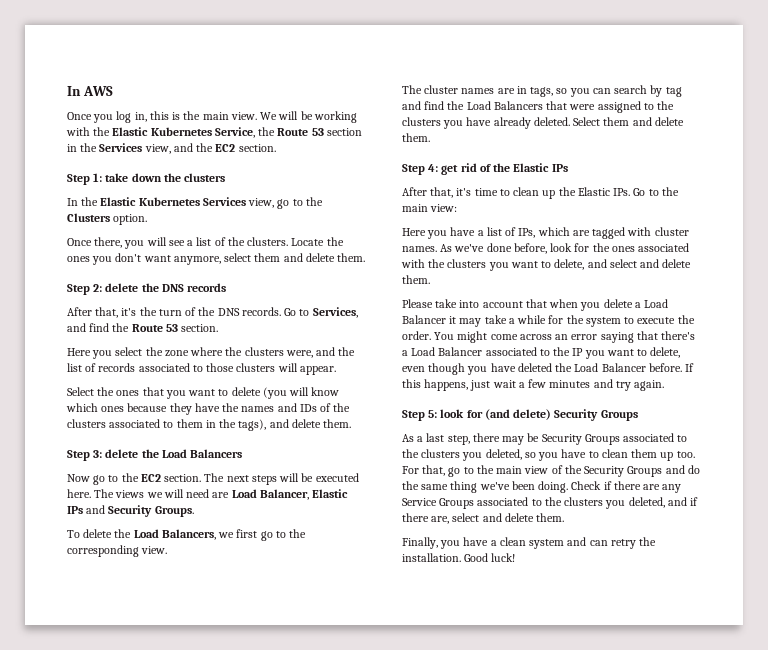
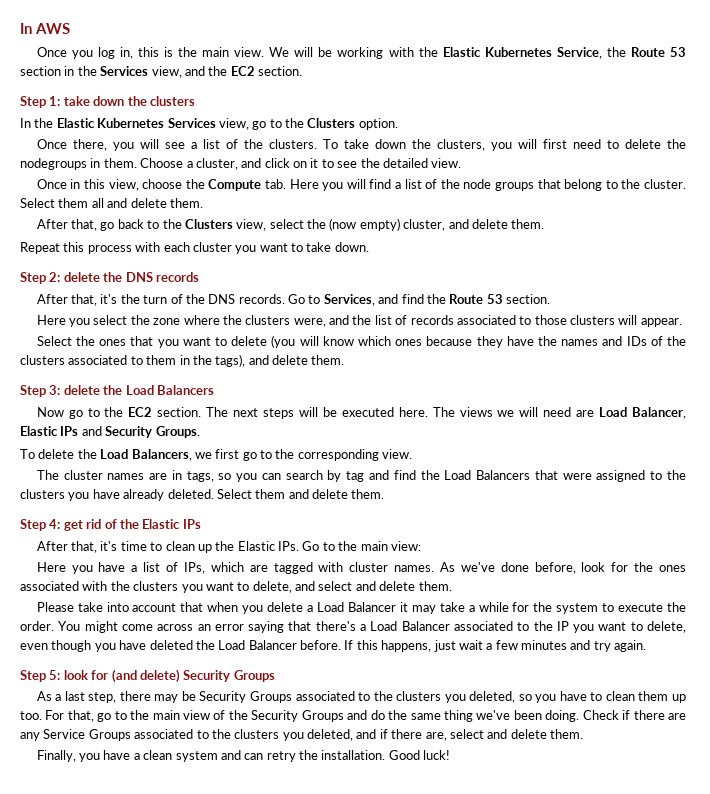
- Locate the ones you don't want anymore, select them and delete them.
+ To take down the clusters, you will first need to delete the nodegroups in them. Choose a cluster, and click on it to see the detailed view.
+ Once in this view, choose the Compute tab. Here you will find a list of the node groups that belong to the cluster. Select them all and delete them.
+ After that, go back to the Clusters view, select the (now empty) cluster, and delete them.
+ Repeat this process with each cluster you want to take down.

